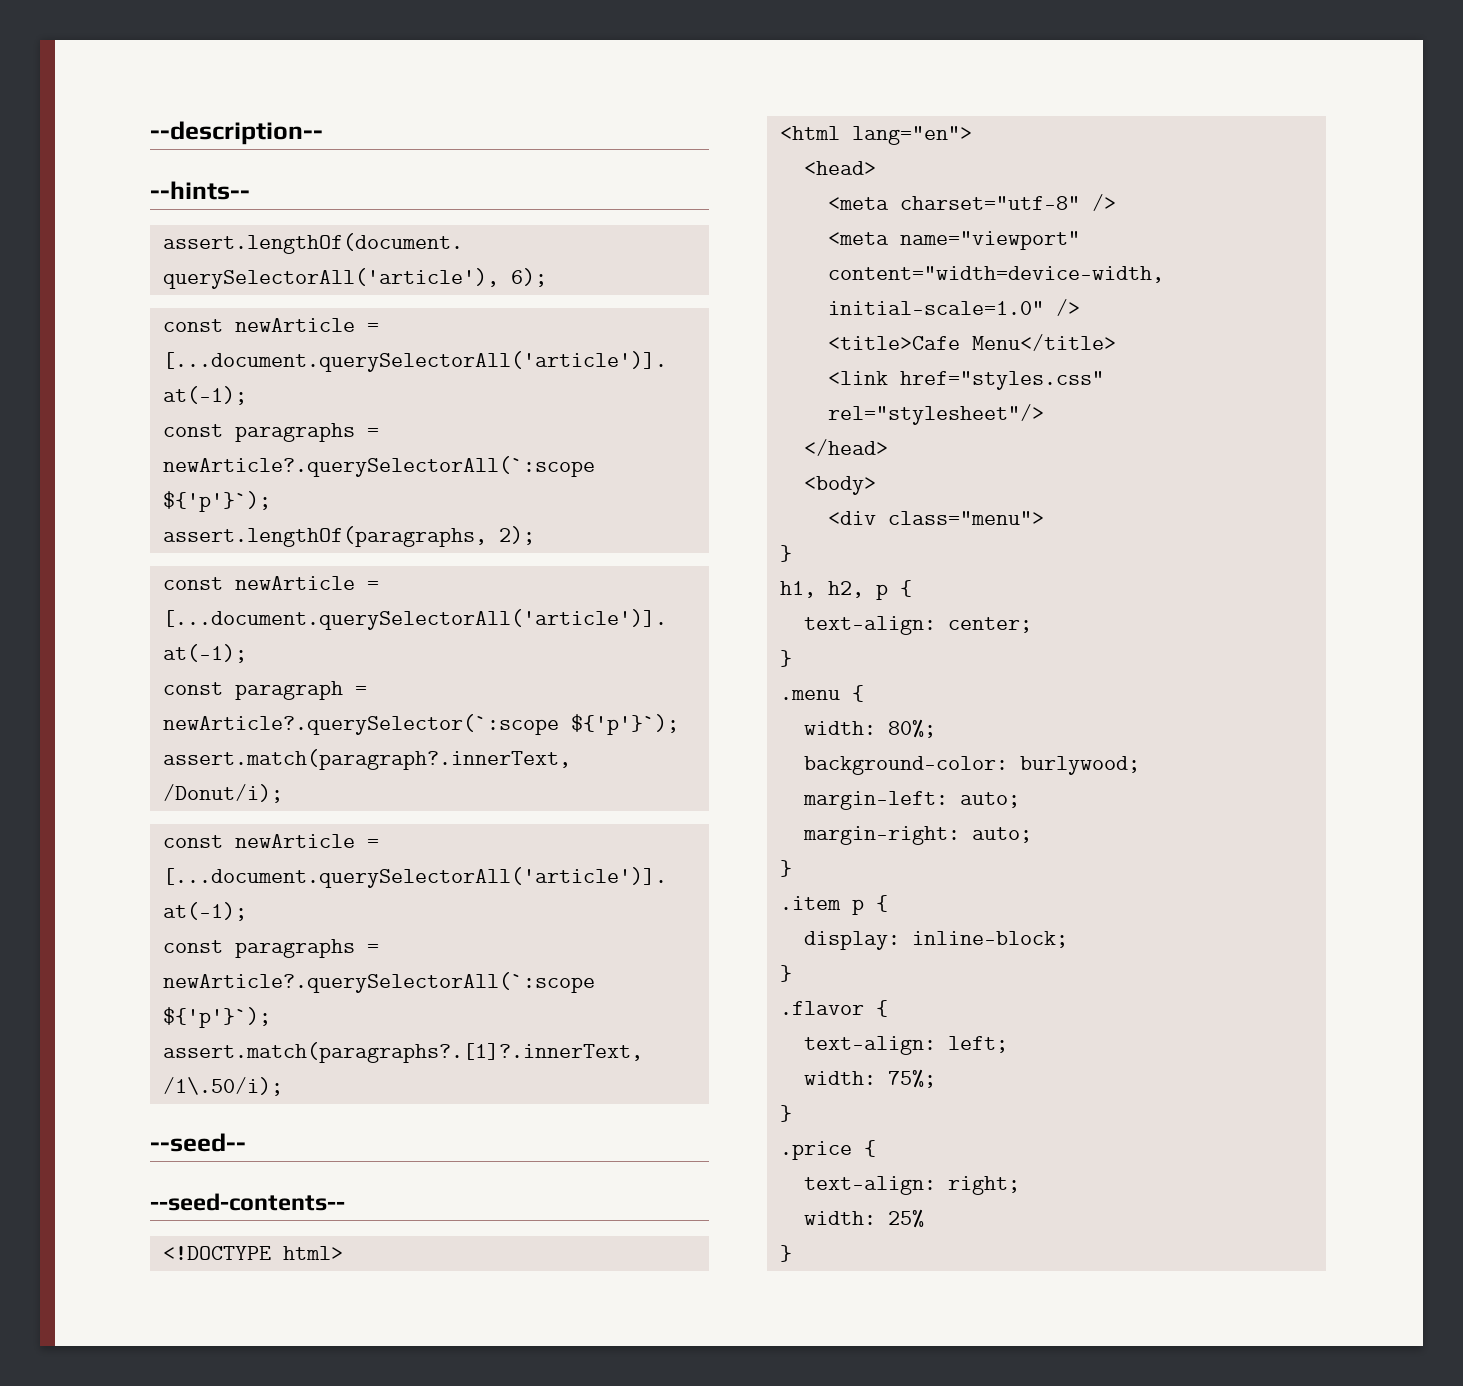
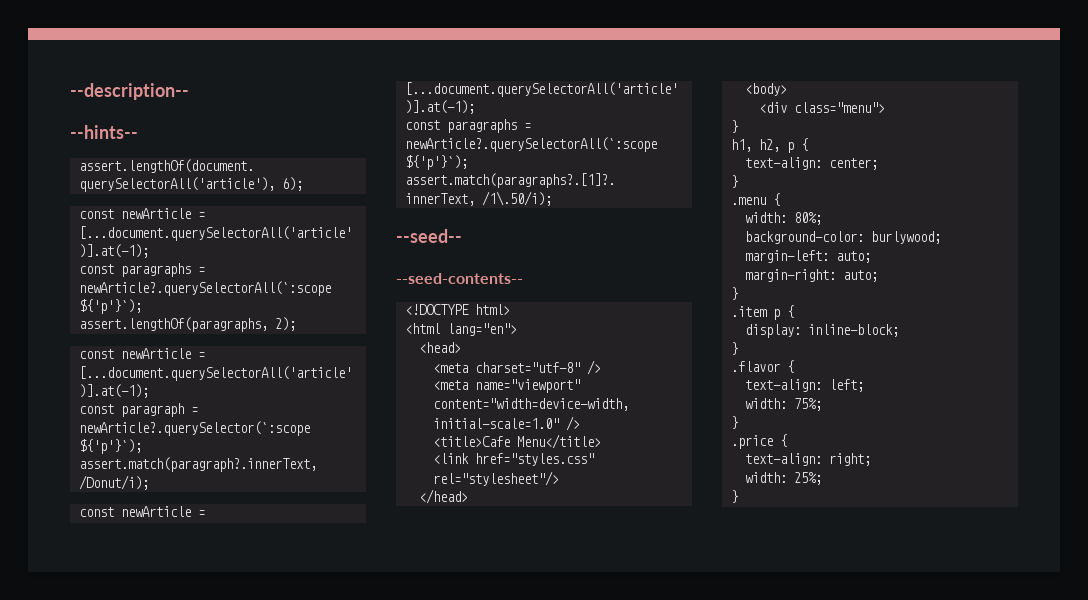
- width: 25%
+ width: 25%;

